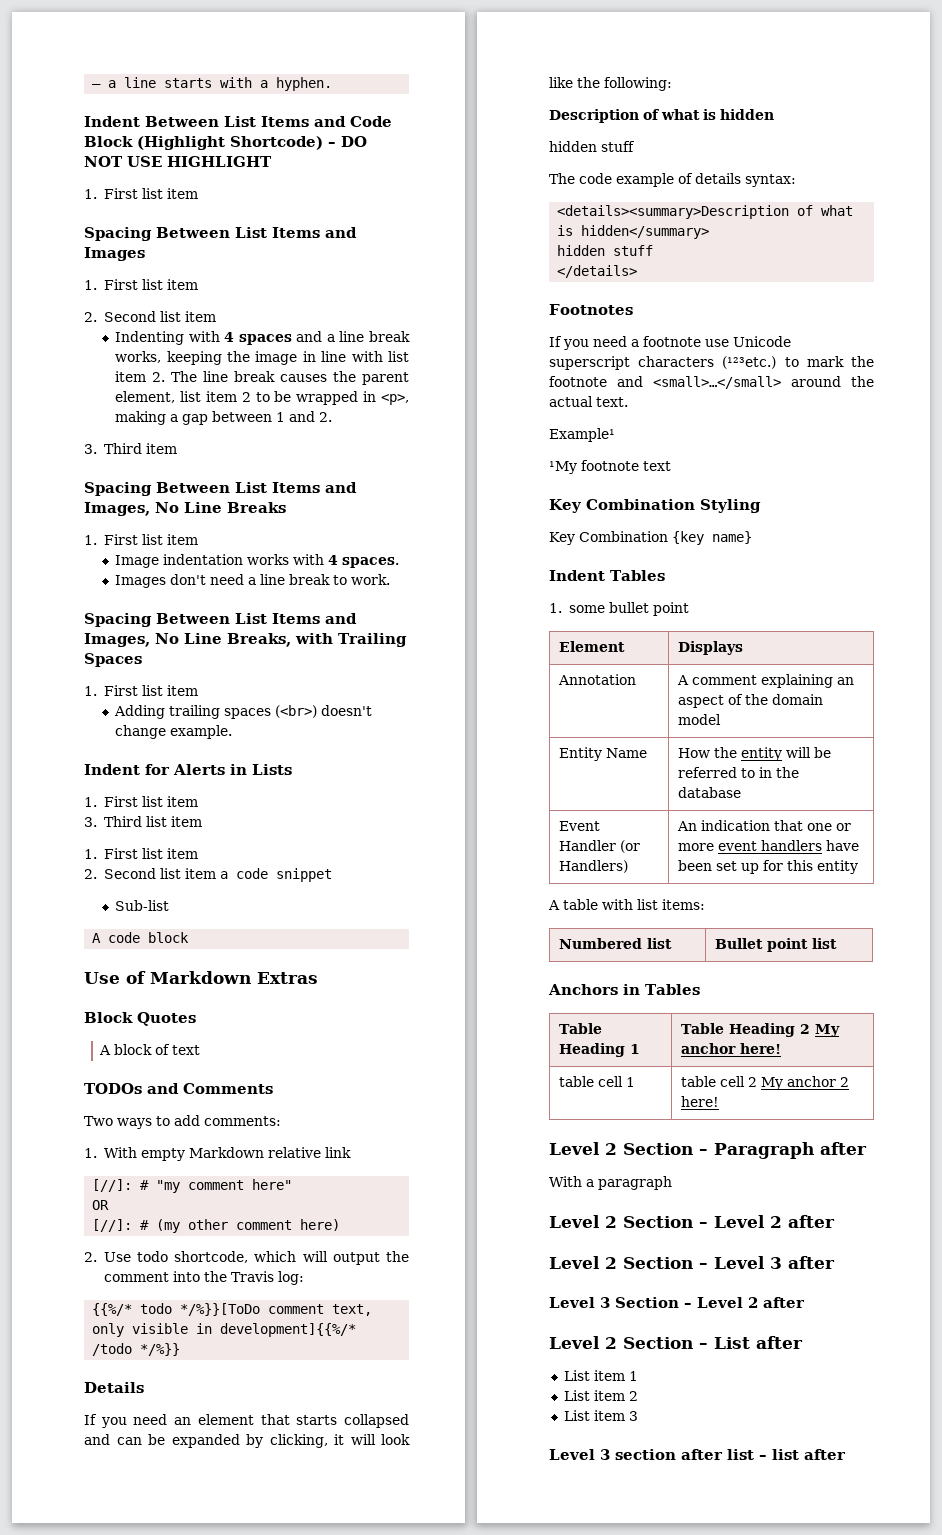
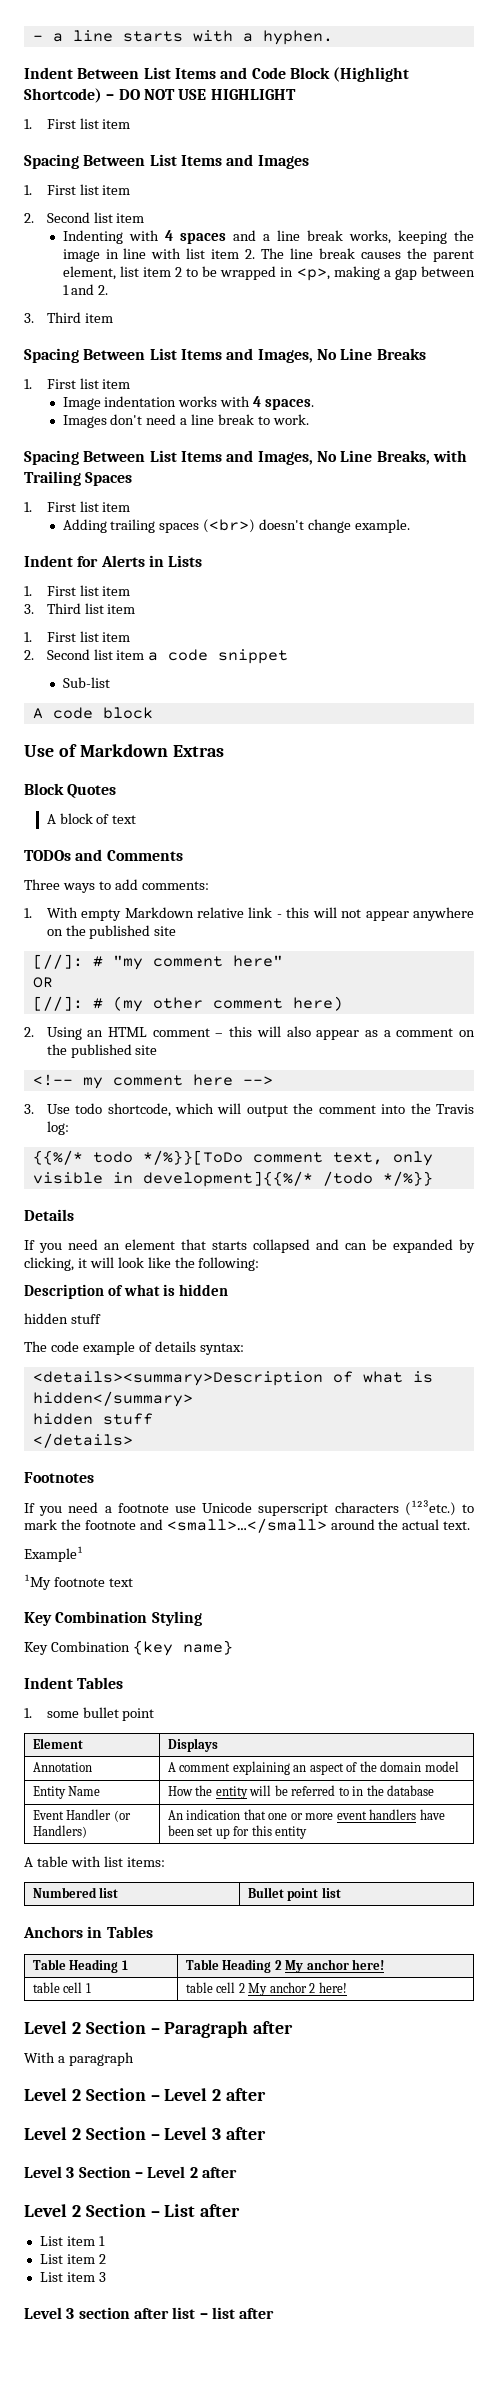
- Two ways to add comments:
+ Three ways to add comments:
- 1. With empty Markdown relative link
+ 1. With empty Markdown relative link - this will not appear anywhere on the published site
- 2. Use todo shortcode, which will output the comment into the Travis log:
+ 2. Using an HTML comment – this will also appear as a comment on the published site
+ <!-- my comment here -->
+ 3. Use todo shortcode, which will output the comment into the Travis log:

